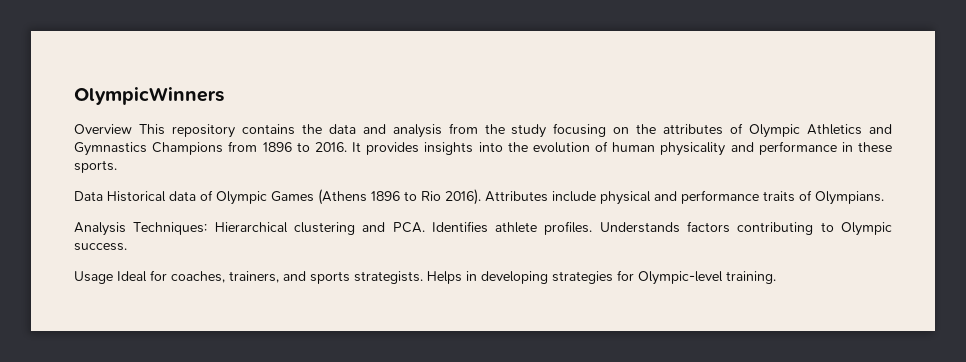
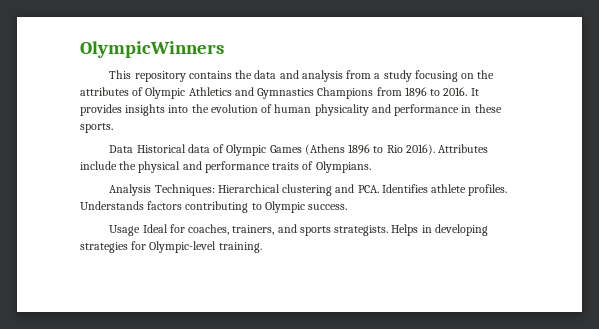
- Overview This repository contains the data and analysis from the study focusing on the attributes of Olympic Athletics and Gymnastics Champions from 1896 to 2016.
+ This repository contains the data and analysis from a study focusing on the attributes of Olympic Athletics and Gymnastics Champions from 1896 to 2016.
- Attributes include physical and performance traits of Olympians.
+ Attributes include the physical and performance traits of Olympians.

